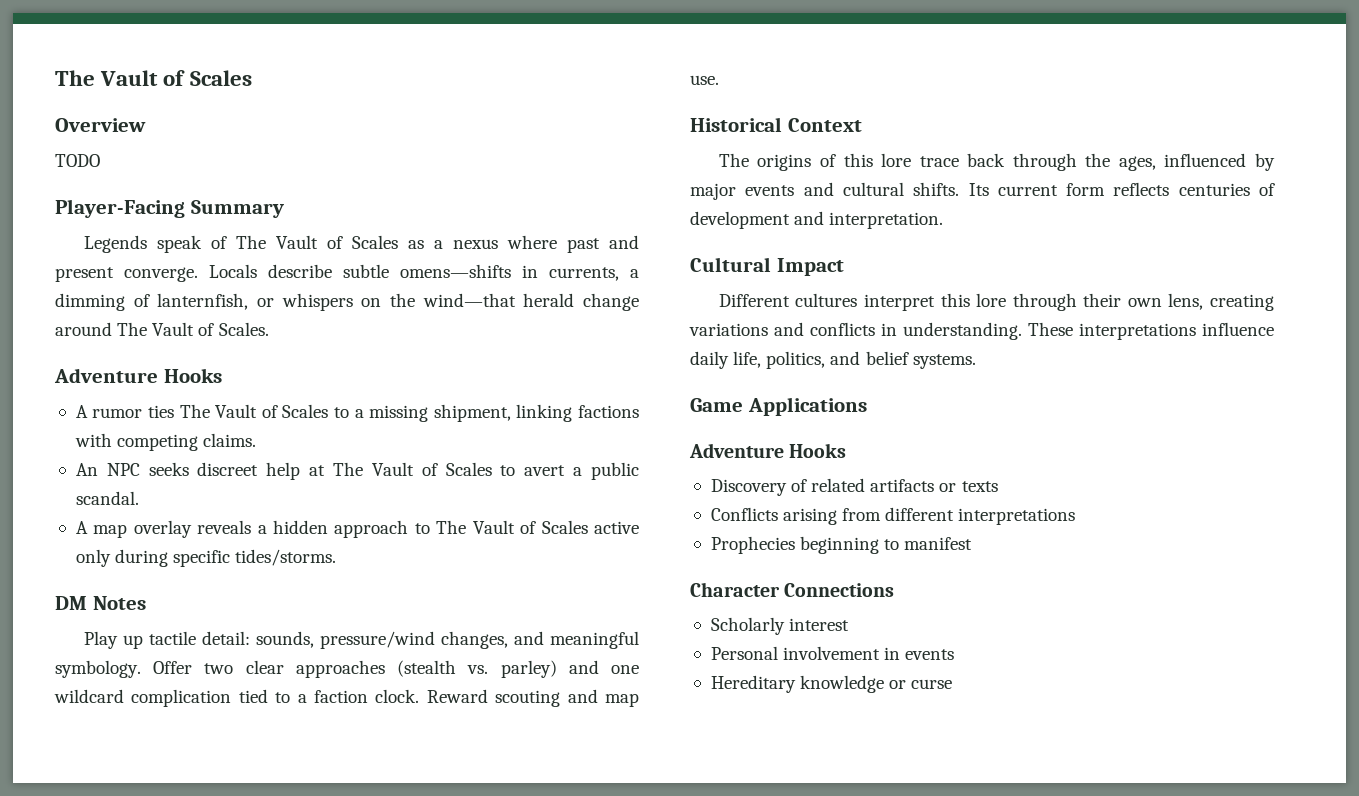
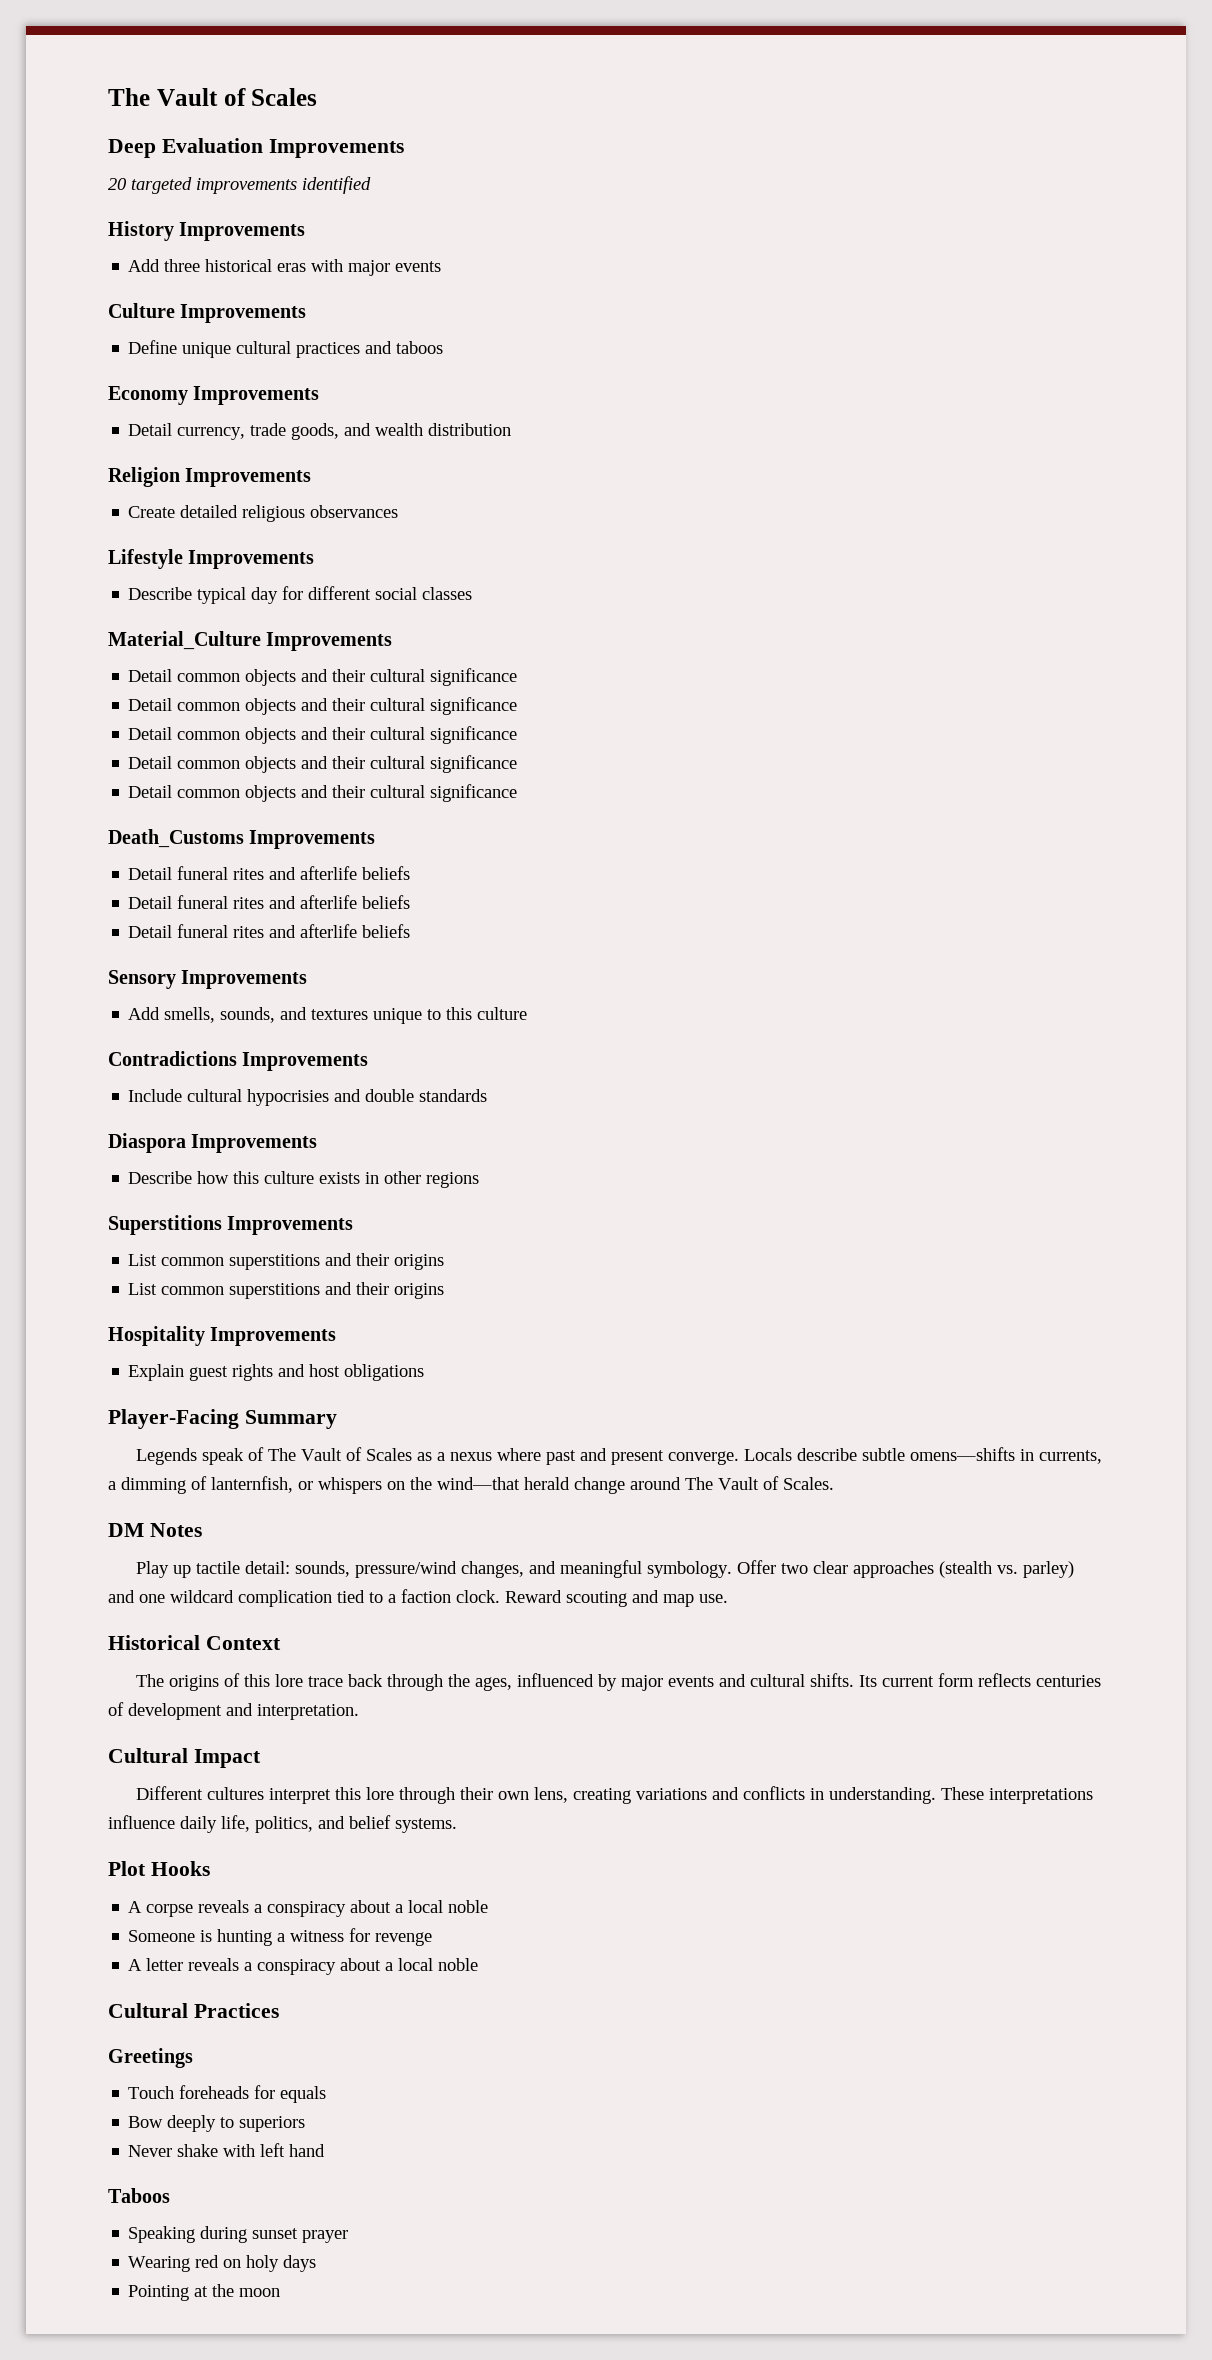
- Overview
- TODO
+ Deep Evaluation Improvements
+ 20 targeted improvements identified
+ History Improvements
+ Add three historical eras with major events
+ Culture Improvements
+ Define unique cultural practices and taboos
+ Economy Improvements
+ Detail currency, trade goods, and wealth distribution
+ Religion Improvements
+ Create detailed religious observances
+ Lifestyle Improvements
+ Describe typical day for different social classes
+ Material_Culture Improvements
+ Detail common objects and their cultural significance
+ Detail common objects and their cultural significance
+ Detail common objects and their cultural significance
+ Detail common objects and their cultural significance
+ Detail common objects and their cultural significance
+ Death_Customs Improvements
+ Detail funeral rites and afterlife beliefs
+ Detail funeral rites and afterlife beliefs
+ Detail funeral rites and afterlife beliefs
+ Sensory Improvements
+ Add smells, sounds, and textures unique to this culture
+ Contradictions Improvements
+ Include cultural hypocrisies and double standards
+ Diaspora Improvements
+ Describe how this culture exists in other regions
+ Superstitions Improvements
+ List common superstitions and their origins
+ List common superstitions and their origins
+ Hospitality Improvements
+ Explain guest rights and host obligations
  Locals describe subtle omens—shifts in currents, a dimming of lanternfish, or whispers on the wind—that herald change around The Vault of Scales.
- Adventure Hooks
- A rumor ties The Vault of Scales to a missing shipment, linking factions with competing claims.
- An NPC seeks discreet help at The Vault of Scales to avert a public scandal.
- A map overlay reveals a hidden approach to The Vault of Scales active only during specific tides/storms.
- Game Applications
- Adventure Hooks
- Discovery of related artifacts or texts
- Conflicts arising from different interpretations
- Prophecies beginning to manifest
- Character Connections
- Scholarly interest
- Personal involvement in events
- Hereditary knowledge or curse
+ Plot Hooks
+ A corpse reveals a conspiracy about a local noble
+ Someone is hunting a witness for revenge
+ A letter reveals a conspiracy about a local noble
+ Cultural Practices
+ Greetings
+ Touch foreheads for equals
+ Bow deeply to superiors
+ Never shake with left hand
+ Taboos
+ Speaking during sunset prayer
+ Wearing red on holy days
+ Pointing at the moon

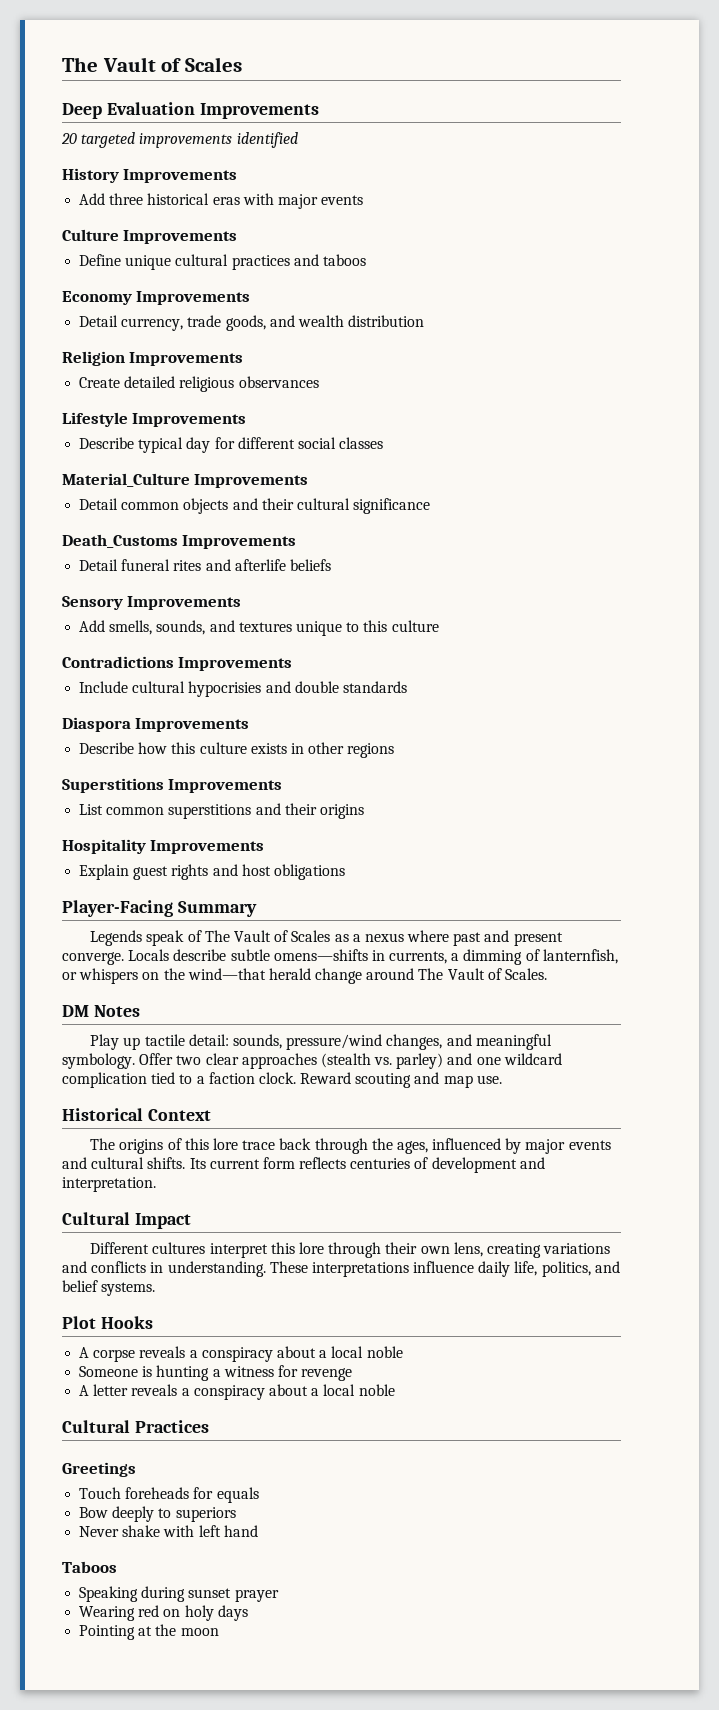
  Material_Culture Improvements
- Detail common objects and their cultural significance
- Detail common objects and their cultural significance
- Detail common objects and their cultural significance
- Detail common objects and their cultural significance
  Death_Customs Improvements
- Detail funeral rites and afterlife beliefs
- Detail funeral rites and afterlife beliefs
  Superstitions Improvements
- List common superstitions and their origins

